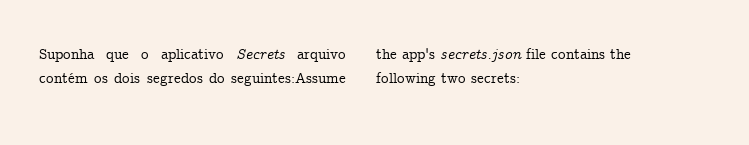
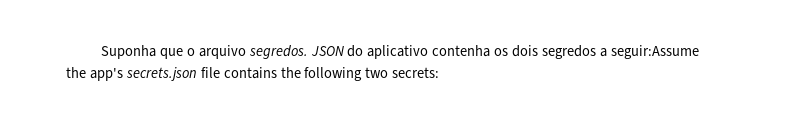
- Suponha que o aplicativo Secrets arquivo contém os dois segredos do seguintes:Assume the app's secrets.json file contains the following two secrets:
+ Suponha que o arquivo segredos. JSON do aplicativo contenha os dois segredos a seguir:Assume the app's secrets.json file contains the following two secrets:

